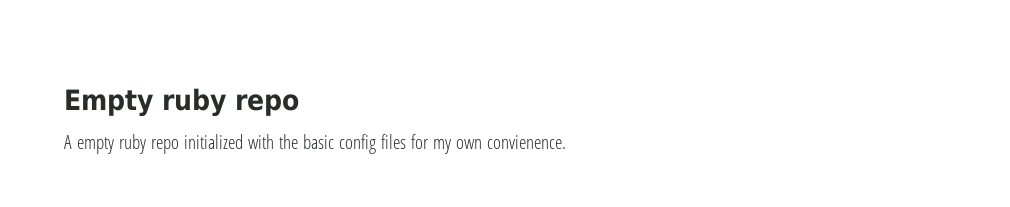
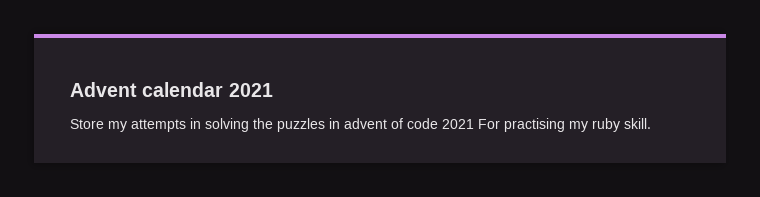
- Empty ruby repo
- A empty ruby repo initialized with the basic config files for my own convienence.
+ Advent calendar 2021
+ Store my attempts in solving the puzzles in advent of code 2021 For practising my ruby skill.

